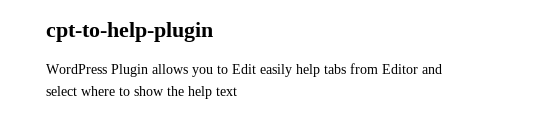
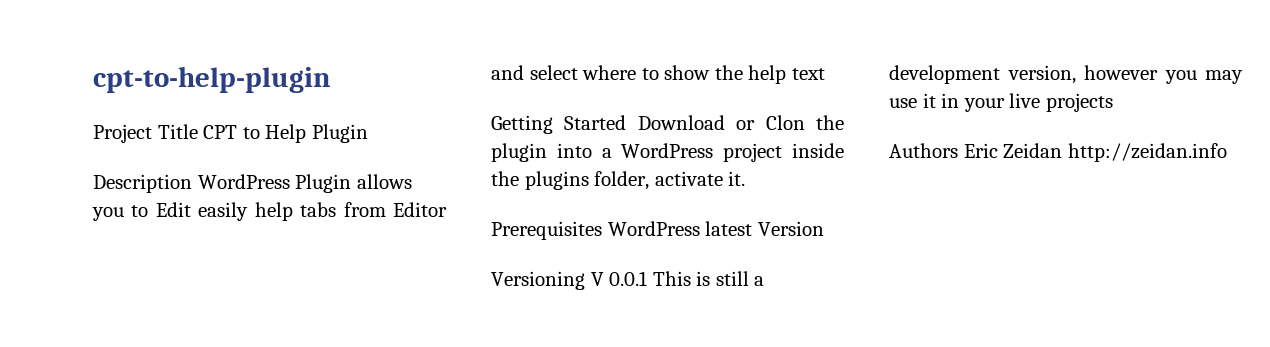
- WordPress Plugin allows you to Edit easily help tabs from Editor and select where to show the help text
+ Project Title CPT to Help Plugin
+ Description WordPress Plugin allows you to Edit easily help tabs from Editor and select where to show the help text
+ Getting Started Download or Clon the plugin into a WordPress project inside the plugins folder, activate it.
+ Prerequisites WordPress latest Version
+ Versioning V 0.0.1 This is still a development version, however you may use it in your live projects
+ Authors Eric Zeidan http://zeidan.info

